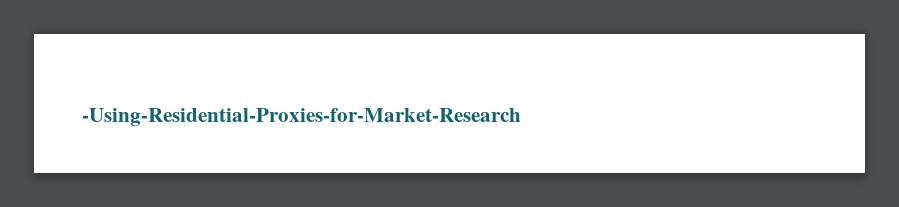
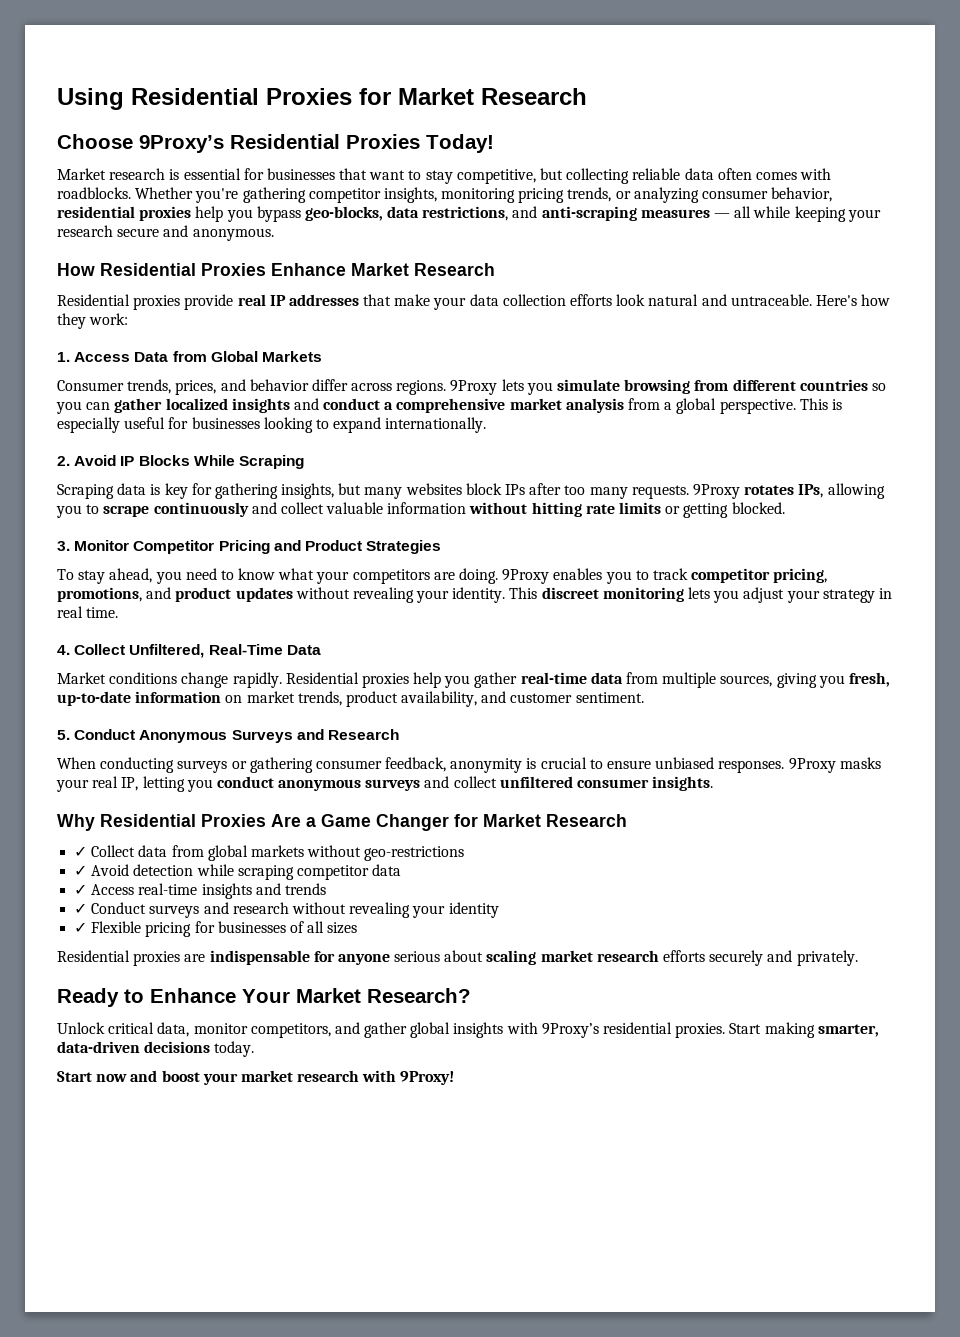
- -Using-Residential-Proxies-for-Market-Research
+ Using Residential Proxies for Market Research
+ Choose 9Proxy’s Residential Proxies Today!
+ Market research is essential for businesses that want to stay competitive, but collecting reliable data often comes with roadblocks. Whether you're gathering competitor insights, monitoring pricing trends, or analyzing consumer behavior, residential proxies help you bypass geo-blocks, data restrictions, and anti-scraping measures — all while keeping your research secure and anonymous.
+ How Residential Proxies Enhance Market Research
+ Residential proxies provide real IP addresses that make your data collection efforts look natural and untraceable. Here's how they work:
+ 1. Access Data from Global Markets
+ Consumer trends, prices, and behavior differ across regions. 9Proxy lets you simulate browsing from different countries so you can gather localized insights and conduct a comprehensive market analysis from a global perspective. This is especially useful for businesses looking to expand internationally.
+ 2. Avoid IP Blocks While Scraping
+ Scraping data is key for gathering insights, but many websites block IPs after too many requests. 9Proxy rotates IPs, allowing you to scrape continuously and collect valuable information without hitting rate limits or getting blocked.
+ 3. Monitor Competitor Pricing and Product Strategies
+ To stay ahead, you need to know what your competitors are doing. 9Proxy enables you to track competitor pricing, promotions, and product updates without revealing your identity. This discreet monitoring lets you adjust your strategy in real time.
+ 4. Collect Unfiltered, Real-Time Data
+ Market conditions change rapidly. Residential proxies help you gather real-time data from multiple sources, giving you fresh, up-to-date information on market trends, product availability, and customer sentiment.
+ 5. Conduct Anonymous Surveys and Research
+ When conducting surveys or gathering consumer feedback, anonymity is crucial to ensure unbiased responses. 9Proxy masks your real IP, letting you conduct anonymous surveys and collect unfiltered consumer insights.
+ Why Residential Proxies Are a Game Changer for Market Research
+ ✓ Collect data from global markets without geo-restrictions
+ ✓ Avoid detection while scraping competitor data
+ ✓ Access real-time insights and trends
+ ✓ Conduct surveys and research without revealing your identity
+ ✓ Flexible pricing for businesses of all sizes
+ Residential proxies are indispensable for anyone serious about scaling market research efforts securely and privately.
+ Ready to Enhance Your Market Research?
+ Unlock critical data, monitor competitors, and gather global insights with 9Proxy’s residential proxies. Start making smarter, data-driven decisions today.
+ Start now and boost your market research with 9Proxy!

